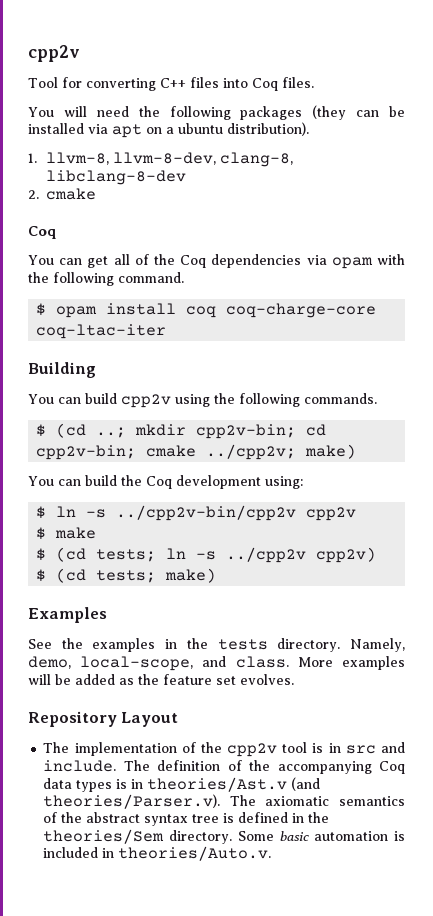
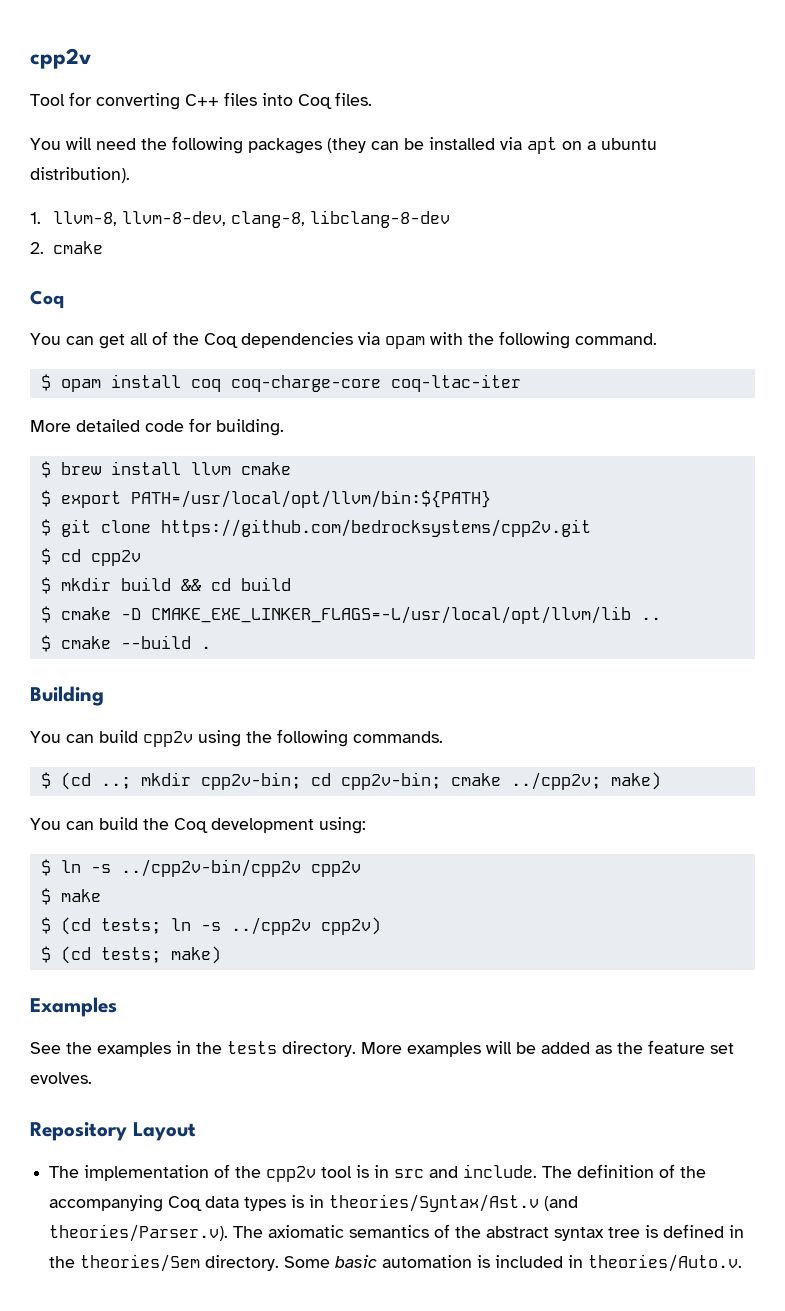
+ More detailed code for building.
+ $ brew install llvm cmake
+ $ export PATH=/usr/local/opt/llvm/bin:${PATH}
+ $ git clone https://github.com/bedrocksystems/cpp2v.git
+ $ cd cpp2v
+ $ mkdir build && cd build
+ $ cmake -D CMAKE_EXE_LINKER_FLAGS=-L/usr/local/opt/llvm/lib ..
+ $ cmake --build .
- Namely, demo, local-scope, and class.
- The definition of the accompanying Coq data types is in theories/Ast.v (and theories/Parser.v). The axiomatic semantics of the abstract syntax tree is defined in the theories/Sem directory.
+ The definition of the accompanying Coq data types is in theories/Syntax/Ast.v (and theories/Parser.v). The axiomatic semantics of the abstract syntax tree is defined in the theories/Sem directory.

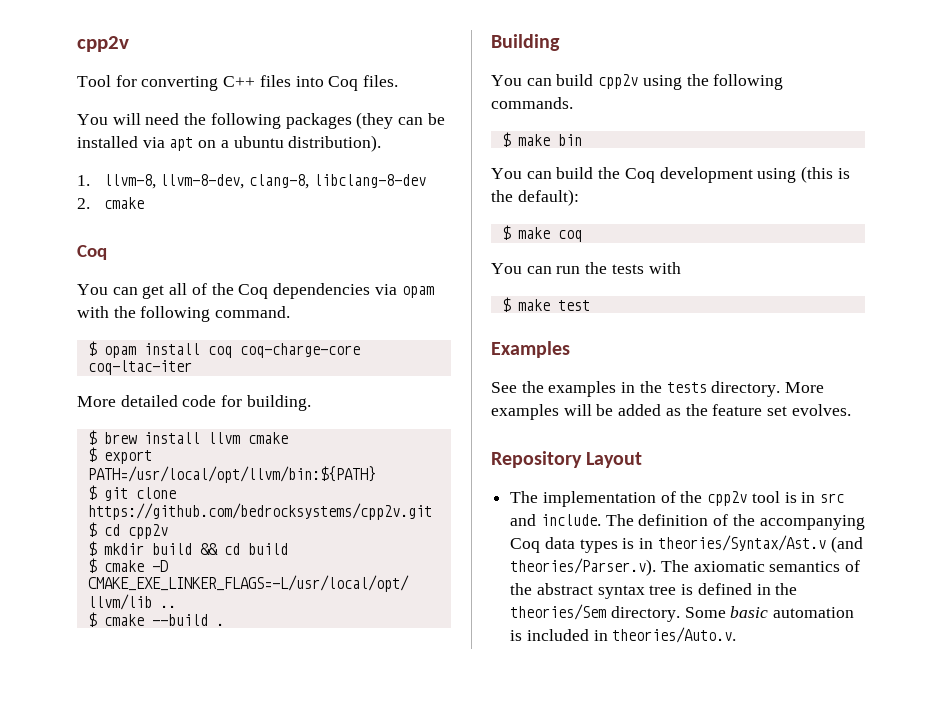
- $ (cd ..; mkdir cpp2v-bin; cd cpp2v-bin; cmake ../cpp2v; make)
+ $ make bin
- You can build the Coq development using:
- $ ln -s ../cpp2v-bin/cpp2v cpp2v
- $ make
- $ (cd tests; ln -s ../cpp2v cpp2v)
- $ (cd tests; make)
+ You can build the Coq development using (this is the default):
+ $ make coq
+ You can run the tests with
+ $ make test

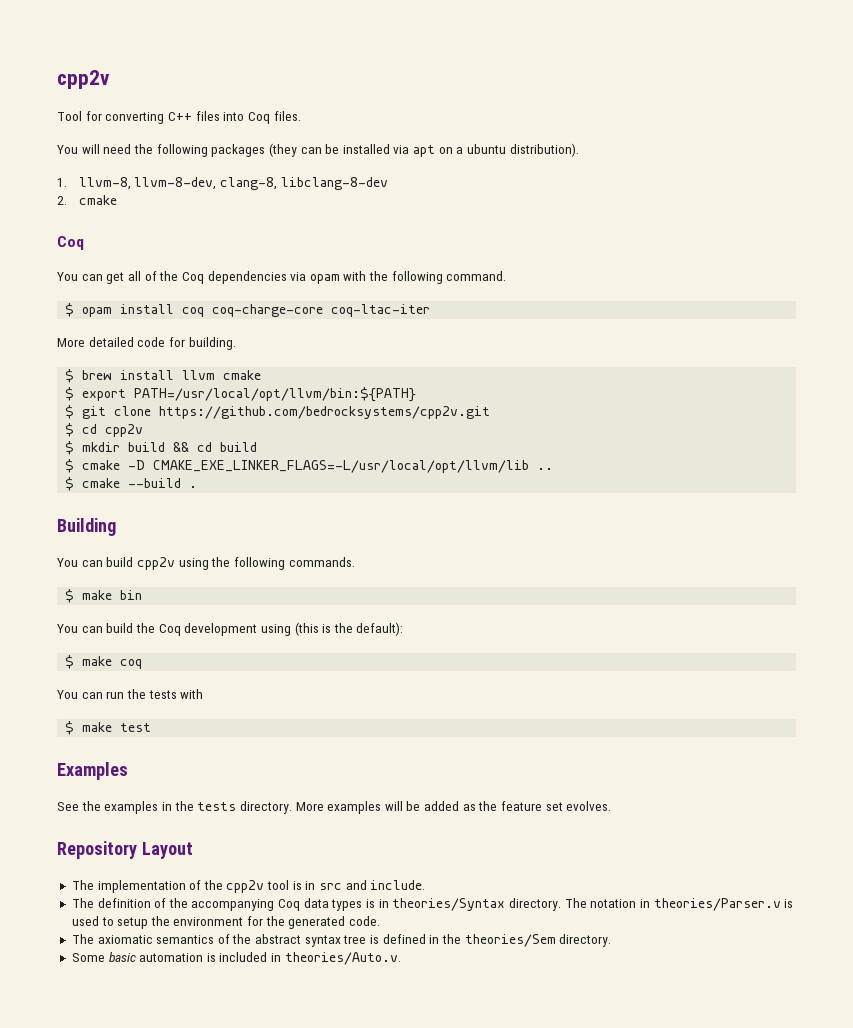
- The implementation of the cpp2v tool is in src and include. The definition of the accompanying Coq data types is in theories/Syntax/Ast.v (and theories/Parser.v). The axiomatic semantics of the abstract syntax tree is defined in the theories/Sem directory. Some basic automation is included in theories/Auto.v.
+ The implementation of the cpp2v tool is in src and include.
+ The definition of the accompanying Coq data types is in theories/Syntax directory. The notation in theories/Parser.v is used to setup the environment for the generated code.
+ The axiomatic semantics of the abstract syntax tree is defined in the theories/Sem directory.
+ Some basic automation is included in theories/Auto.v.

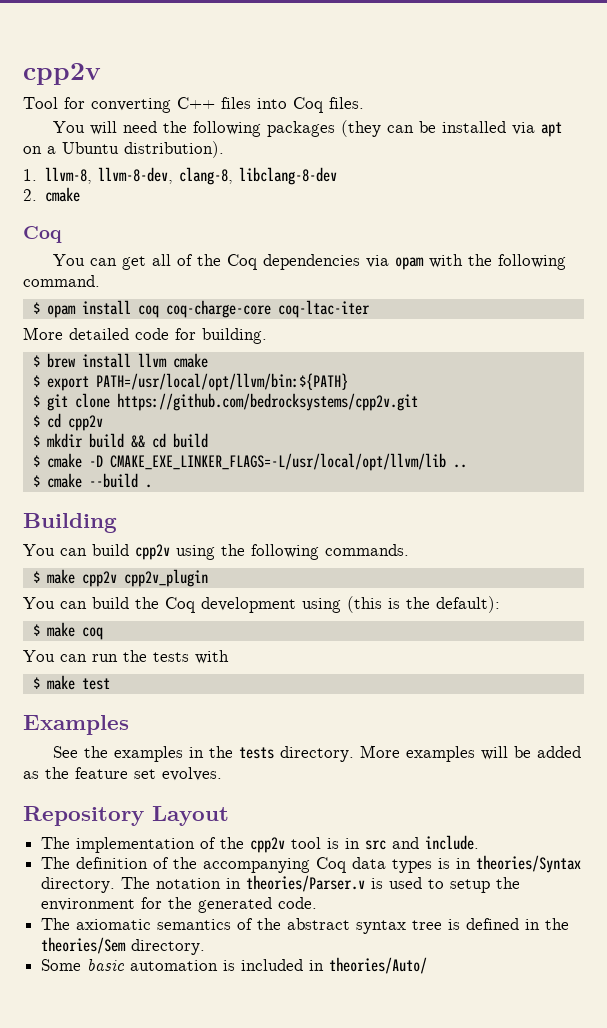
- You will need the following packages (they can be installed via apt on a ubuntu distribution).
+ You will need the following packages (they can be installed via apt on a Ubuntu distribution).
- $ make bin
+ $ make cpp2v cpp2v_plugin
- Some basic automation is included in theories/Auto.v.
+ Some basic automation is included in theories/Auto/

